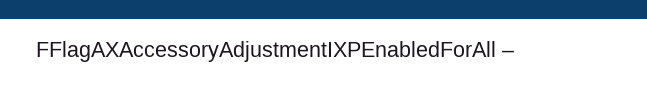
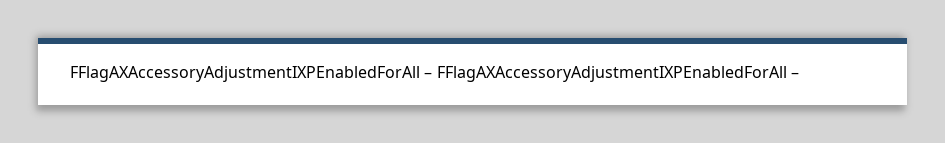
- FFlagAXAccessoryAdjustmentIXPEnabledForAll –
+ FFlagAXAccessoryAdjustmentIXPEnabledForAll – FFlagAXAccessoryAdjustmentIXPEnabledForAll –

